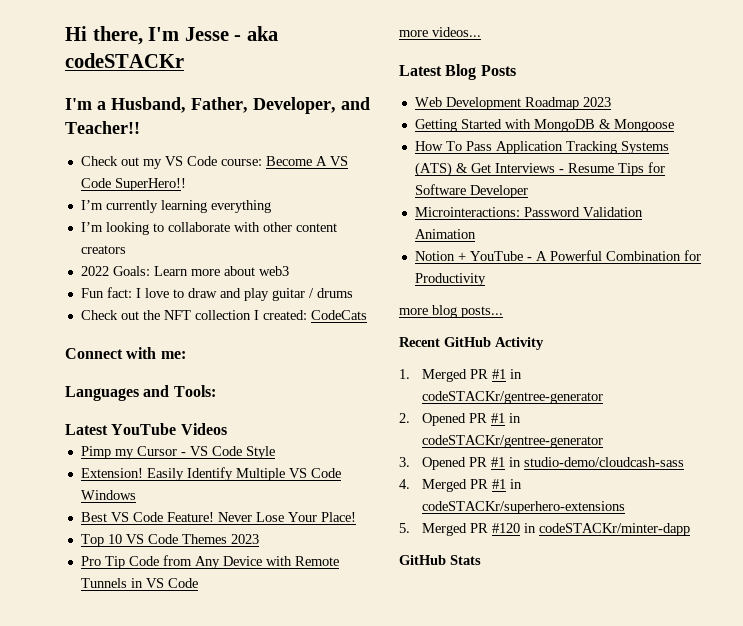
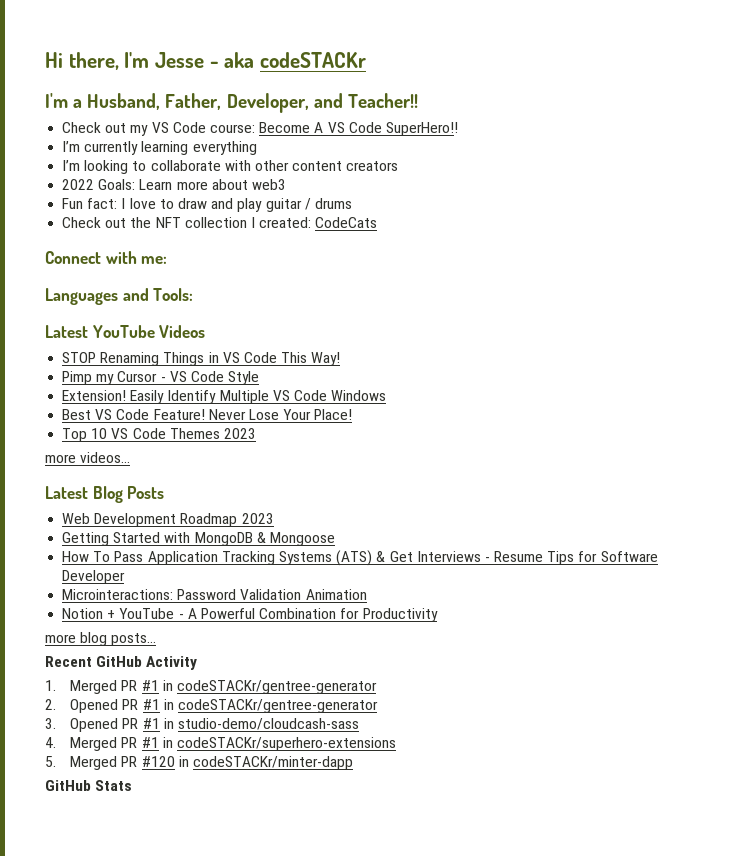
+ STOP Renaming Things in VS Code This Way!
- Pro Tip Code from Any Device with Remote Tunnels in VS Code

